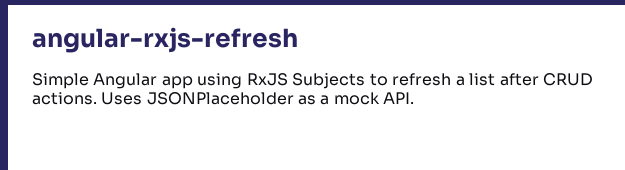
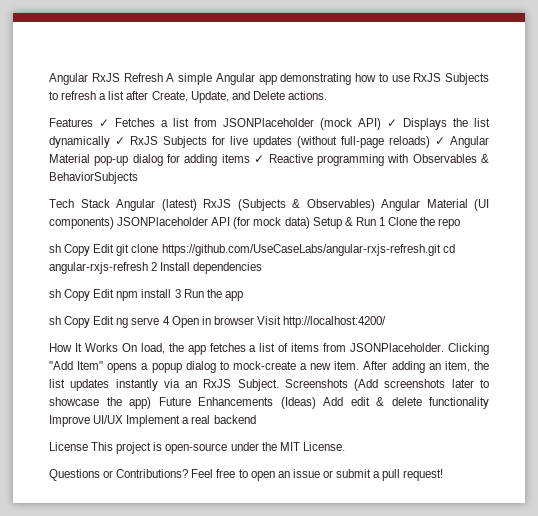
- angular-rxjs-refresh
- Simple Angular app using RxJS Subjects to refresh a list after CRUD actions. Uses JSONPlaceholder as a mock API.
+ Angular RxJS Refresh A simple Angular app demonstrating how to use RxJS Subjects to refresh a list after Create, Update, and Delete actions.
+ Features ✓ Fetches a list from JSONPlaceholder (mock API) ✓ Displays the list dynamically ✓ RxJS Subjects for live updates (without full-page reloads) ✓ Angular Material pop-up dialog for adding items ✓ Reactive programming with Observables & BehaviorSubjects
+ Tech Stack Angular (latest) RxJS (Subjects & Observables) Angular Material (UI components) JSONPlaceholder API (for mock data) Setup & Run 1 Clone the repo
+ sh Copy Edit git clone https://github.com/UseCaseLabs/angular-rxjs-refresh.git cd angular-rxjs-refresh 2 Install dependencies
+ sh Copy Edit npm install 3 Run the app
+ sh Copy Edit ng serve 4 Open in browser Visit http://localhost:4200/
+ How It Works On load, the app fetches a list of items from JSONPlaceholder. Clicking "Add Item" opens a popup dialog to mock-create a new item. After adding an item, the list updates instantly via an RxJS Subject. Screenshots (Add screenshots later to showcase the app) Future Enhancements (Ideas) Add edit & delete functionality Improve UI/UX Implement a real backend
+ License This project is open-source under the MIT License.
+ Questions or Contributions? Feel free to open an issue or submit a pull request!

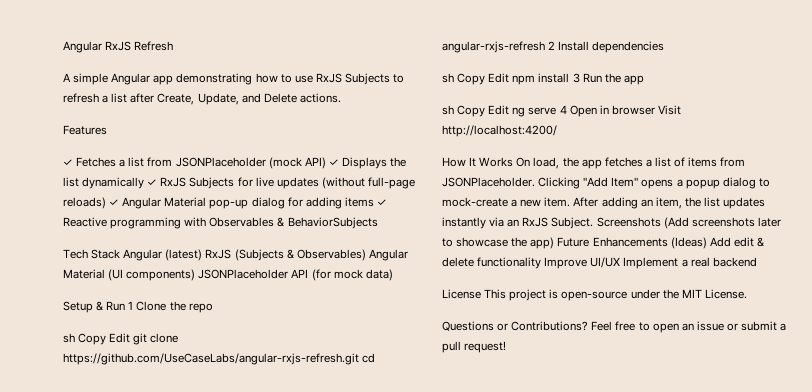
- Angular RxJS Refresh A simple Angular app demonstrating how to use RxJS Subjects to refresh a list after Create, Update, and Delete actions.
+ Angular RxJS Refresh
+ A simple Angular app demonstrating how to use RxJS Subjects to refresh a list after Create, Update, and Delete actions.
- Features ✓ Fetches a list from JSONPlaceholder (mock API) ✓ Displays the list dynamically ✓ RxJS Subjects for live updates (without full-page reloads) ✓ Angular Material pop-up dialog for adding items ✓ Reactive programming with Observables & BehaviorSubjects
+ Features
+ ✓ Fetches a list from JSONPlaceholder (mock API) ✓ Displays the list dynamically ✓ RxJS Subjects for live updates (without full-page reloads) ✓ Angular Material pop-up dialog for adding items ✓ Reactive programming with Observables & BehaviorSubjects
- Tech Stack Angular (latest) RxJS (Subjects & Observables) Angular Material (UI components) JSONPlaceholder API (for mock data) Setup & Run 1 Clone the repo
+ Tech Stack Angular (latest) RxJS (Subjects & Observables) Angular Material (UI components) JSONPlaceholder API (for mock data)
+ Setup & Run 1 Clone the repo

